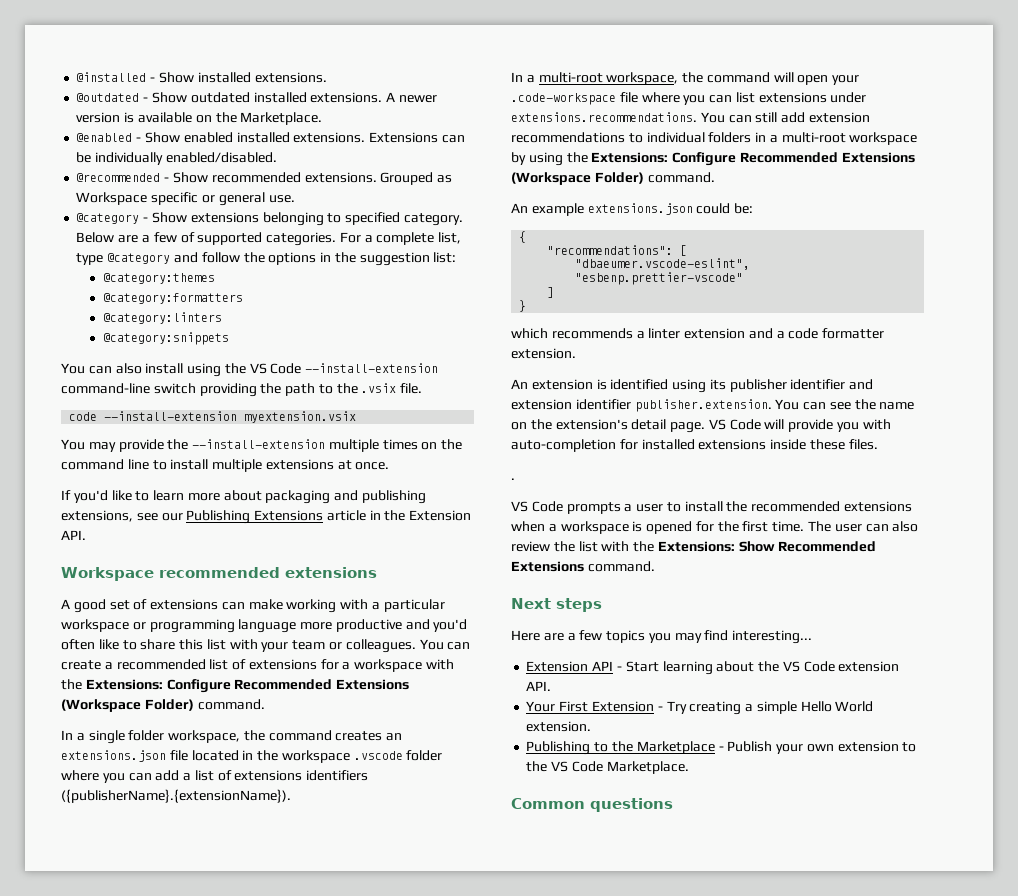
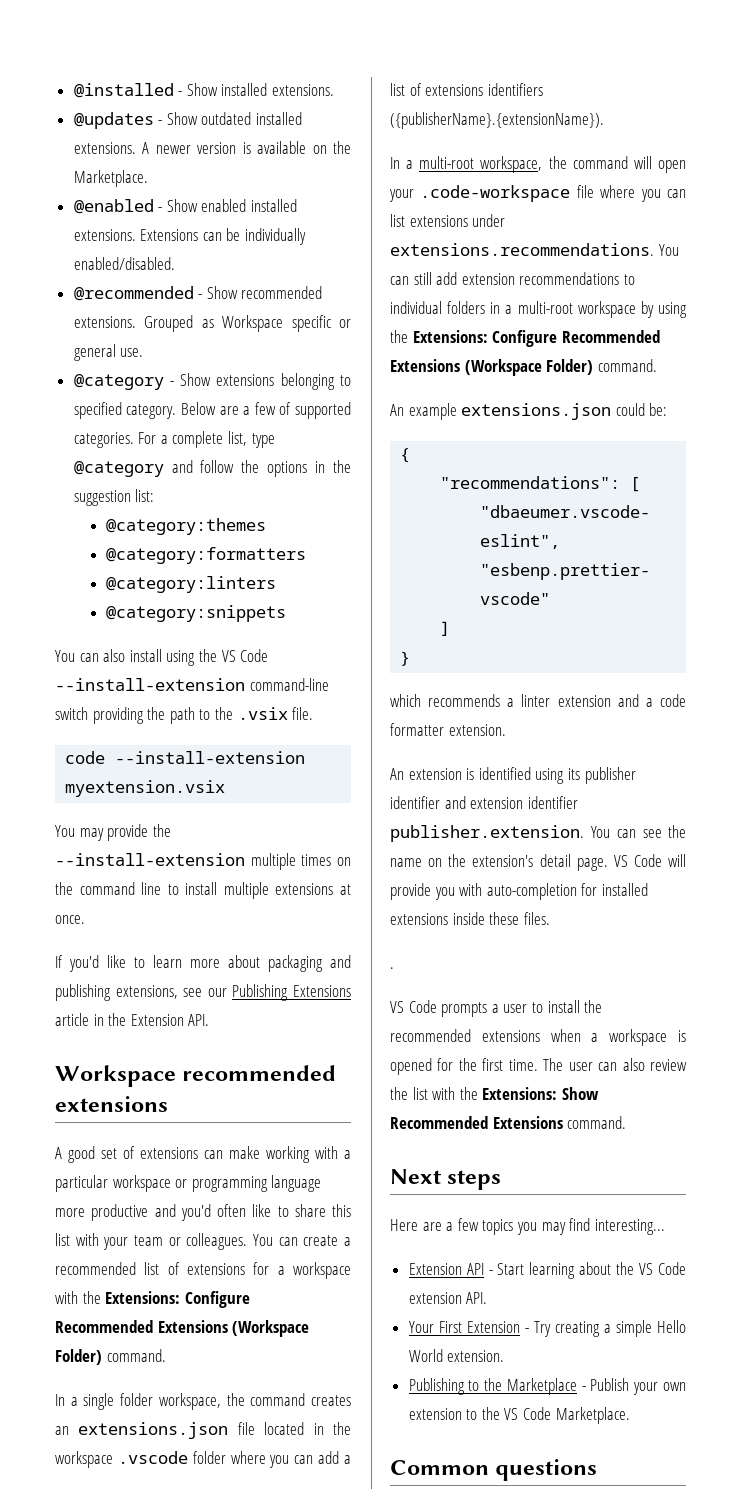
- @outdated - Show outdated installed extensions.
+ @updates - Show outdated installed extensions.

